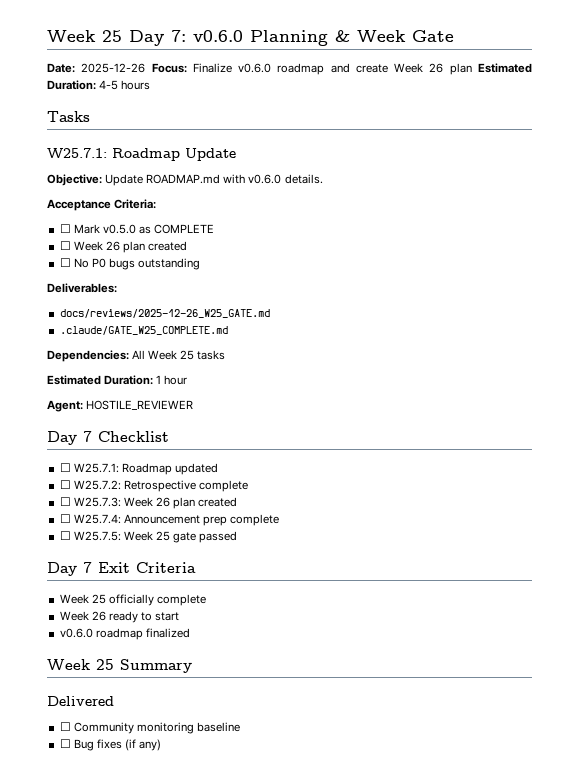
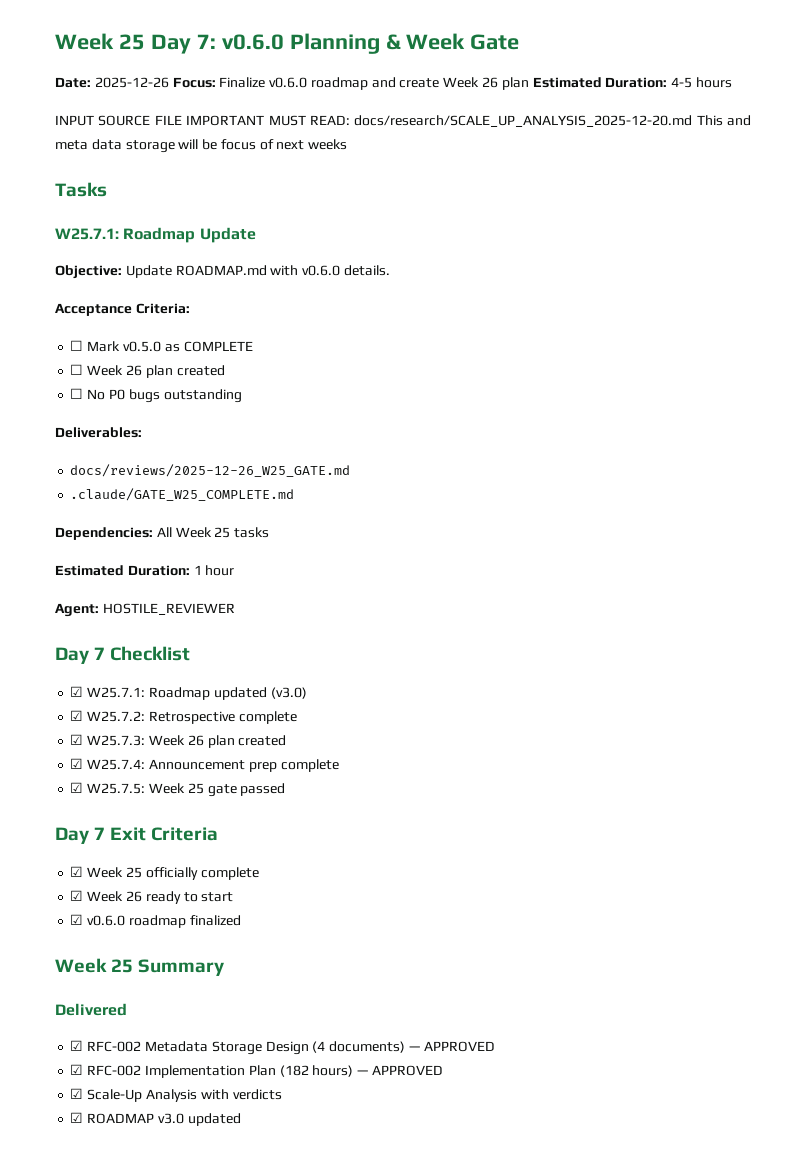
+ INPUT SOURCE FILE IMPORTANT MUST READ: docs/research/SCALE_UP_ANALYSIS_2025-12-20.md This and meta data storage will be focus of next weeks
- ☐ W25.7.1: Roadmap updated
- ☐ W25.7.2: Retrospective complete
+ ☑ W25.7.1: Roadmap updated (v3.0)
+ ☑ W25.7.2: Retrospective complete
- ☐ W25.7.3: Week 26 plan created
+ ☑ W25.7.3: Week 26 plan created
- ☐ W25.7.4: Announcement prep complete
+ ☑ W25.7.4: Announcement prep complete
- ☐ W25.7.5: Week 25 gate passed
+ ☑ W25.7.5: Week 25 gate passed
- Week 25 officially complete
+ ☑ Week 25 officially complete
- Week 26 ready to start
+ ☑ Week 26 ready to start
- v0.6.0 roadmap finalized
+ ☑ v0.6.0 roadmap finalized
- ☐ Community monitoring baseline
- ☐ Bug fixes (if any)
+ ☑ RFC-002 Metadata Storage Design (4 documents) — APPROVED
+ ☑ RFC-002 Implementation Plan (182 hours) — APPROVED
+ ☑ Scale-Up Analysis with verdicts
+ ☑ ROADMAP v3.0 updated

